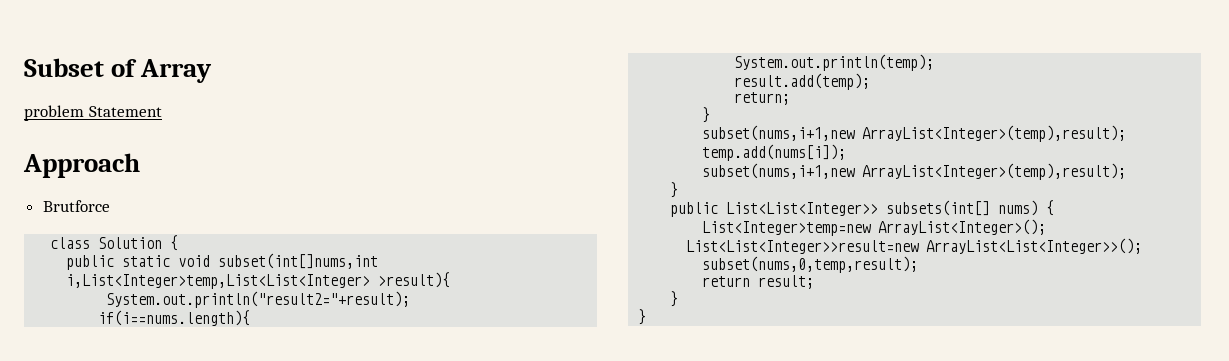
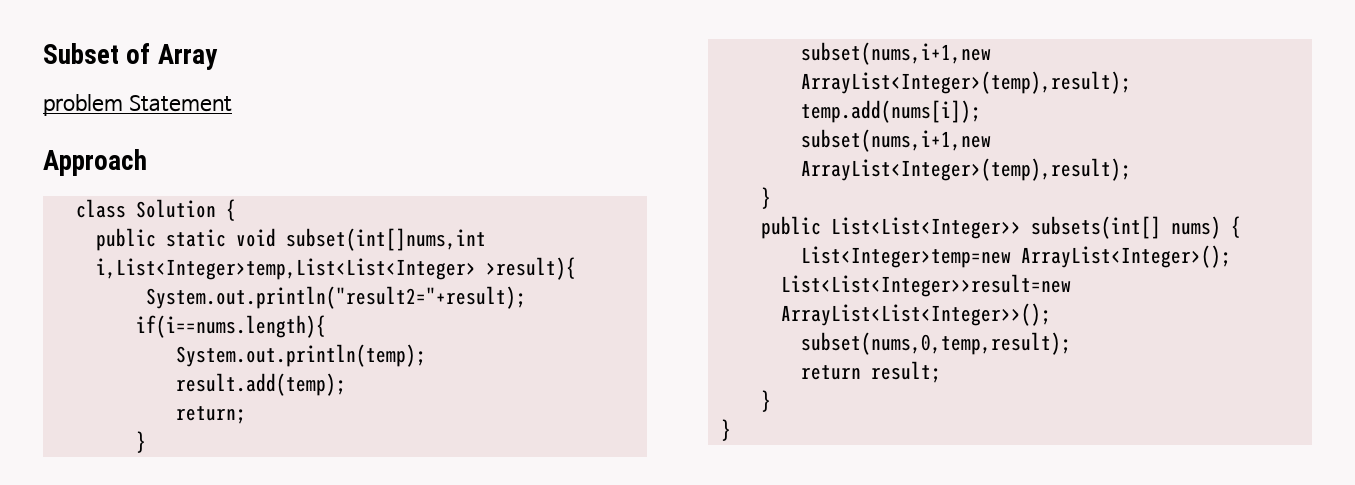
- Brutforce

